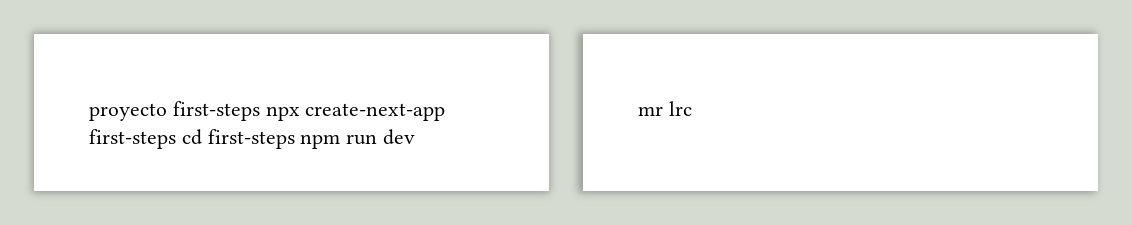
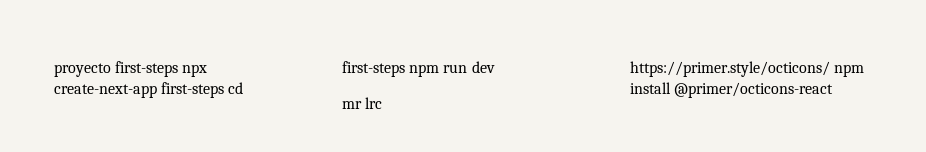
- mr lrc
+ mr lrc https://primer.style/octicons/ npm install @primer/octicons-react

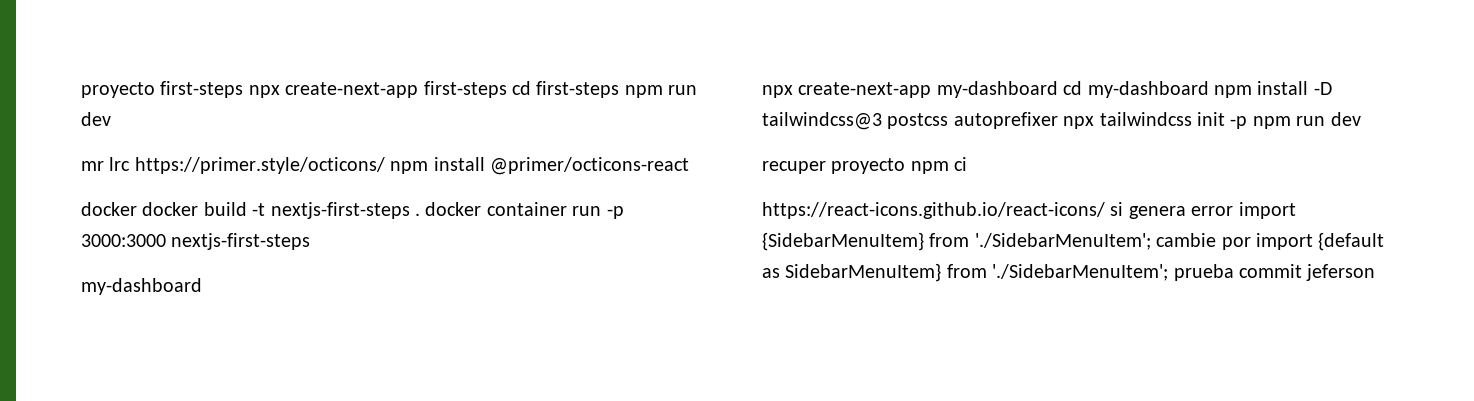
+ docker docker build -t nextjs-first-steps . docker container run -p 3000:3000 nextjs-first-steps
+ my-dashboard
+ npx create-next-app my-dashboard cd my-dashboard npm install -D tailwindcss@3 postcss autoprefixer npx tailwindcss init -p npm run dev
+ recuper proyecto npm ci
+ https://react-icons.github.io/react-icons/ si genera error import {SidebarMenuItem} from './SidebarMenuItem'; cambie por import {default as SidebarMenuItem} from './SidebarMenuItem'; prueba commit jeferson

